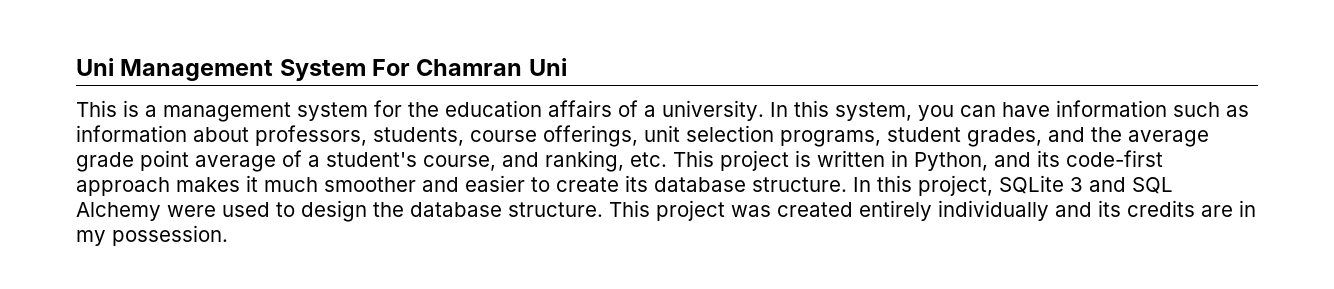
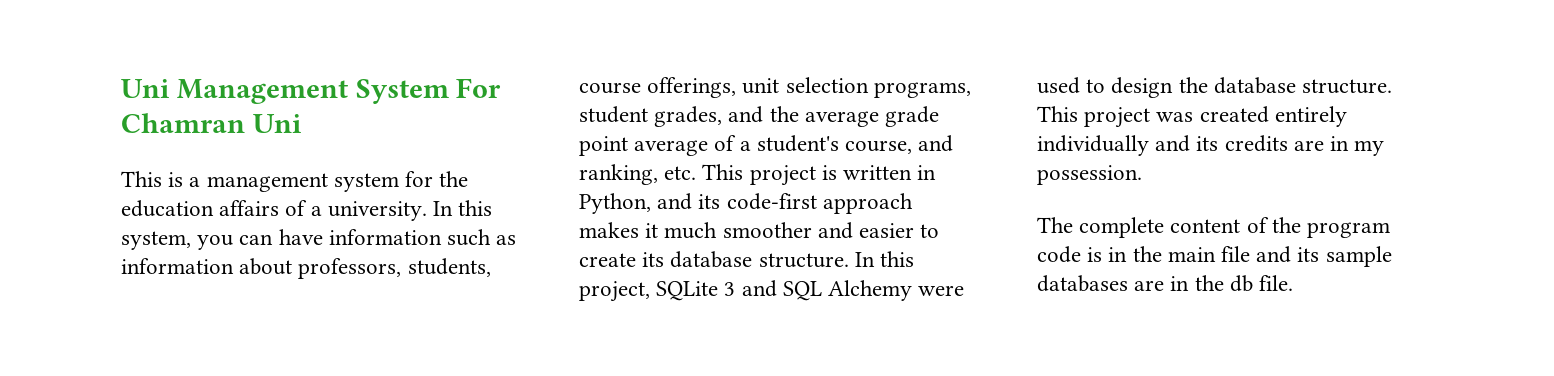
+ The complete content of the program code is in the main file and its sample databases are in the db file.

